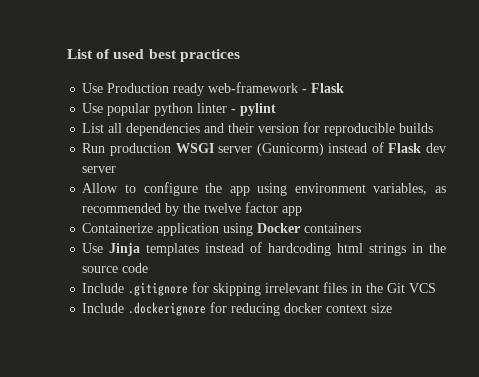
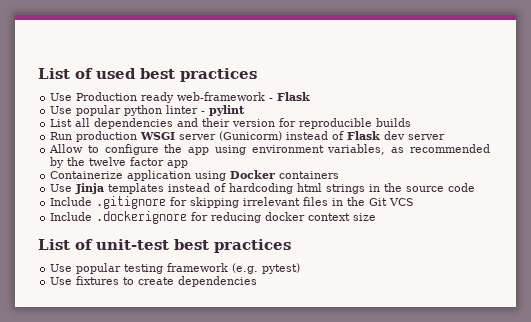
+ List of unit-test best practices
+ Use popular testing framework (e.g. pytest)
+ Use fixtures to create dependencies

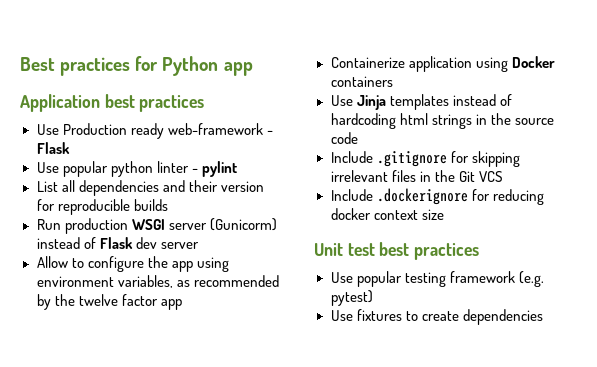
- List of used best practices
+ Best practices for Python app
+ Application best practices
- List of unit-test best practices
+ Unit test best practices

